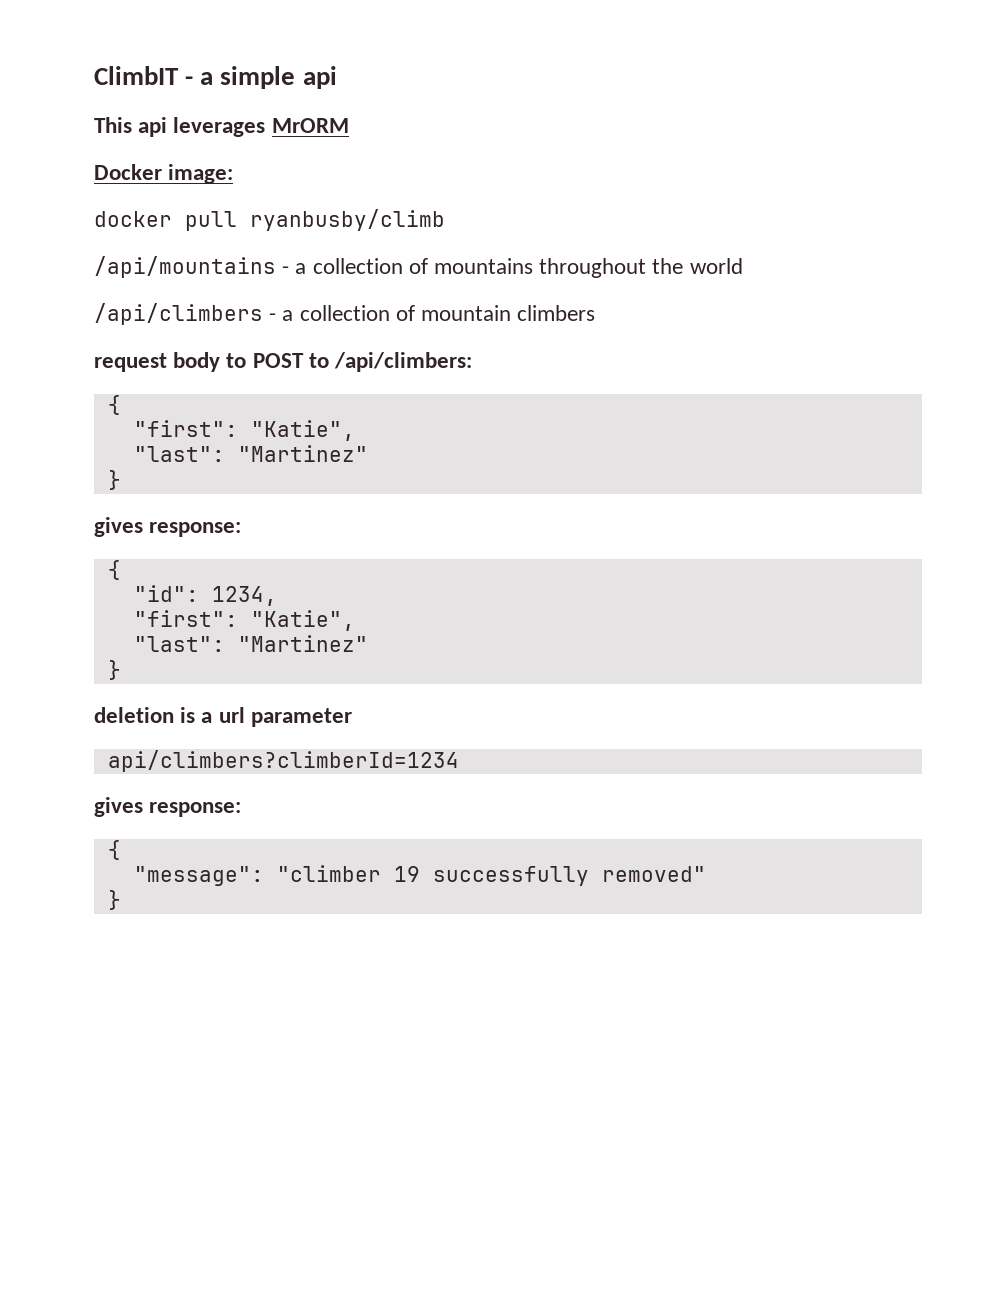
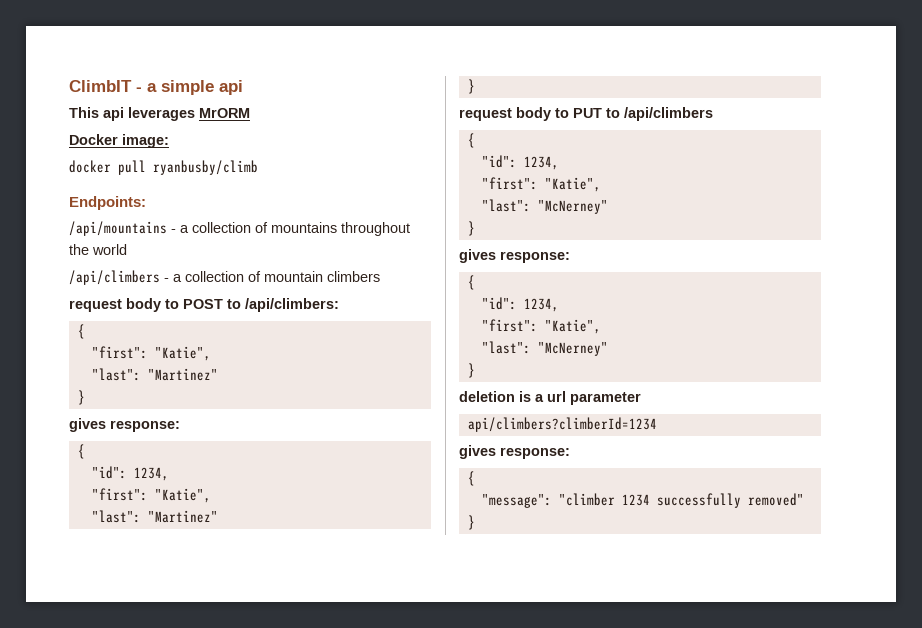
+ Endpoints:
+ request body to PUT to /api/climbers
+ {
+ "id": 1234,
+ "first": "Katie",
+ "last": "McNerney"
+ }
+ gives response:
+ {
+ "id": 1234,
+ "first": "Katie",
+ "last": "McNerney"
+ }
- "message": "climber 19 successfully removed"
+ "message": "climber 1234 successfully removed"

